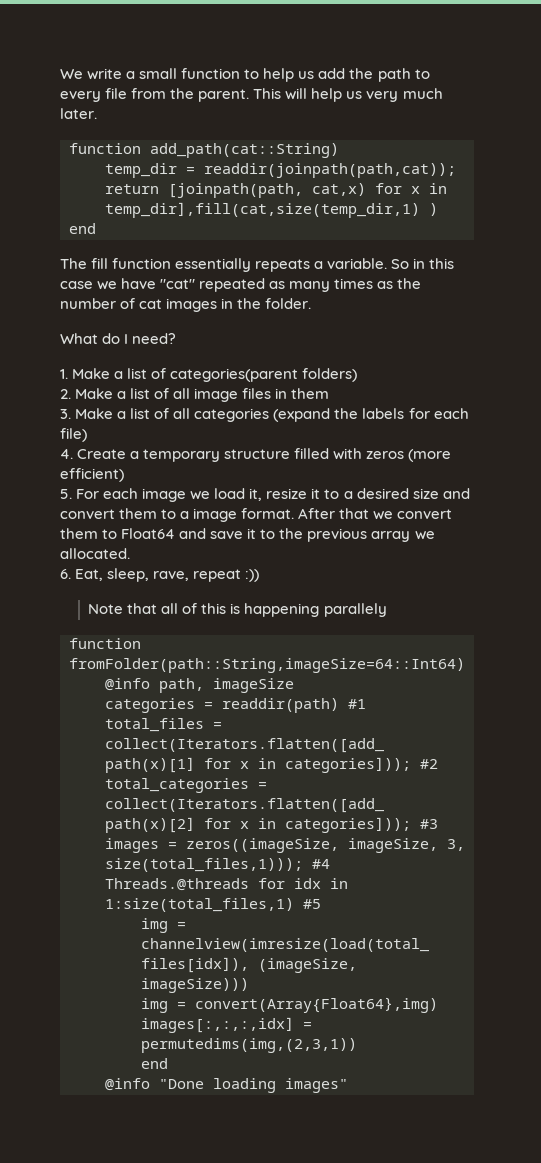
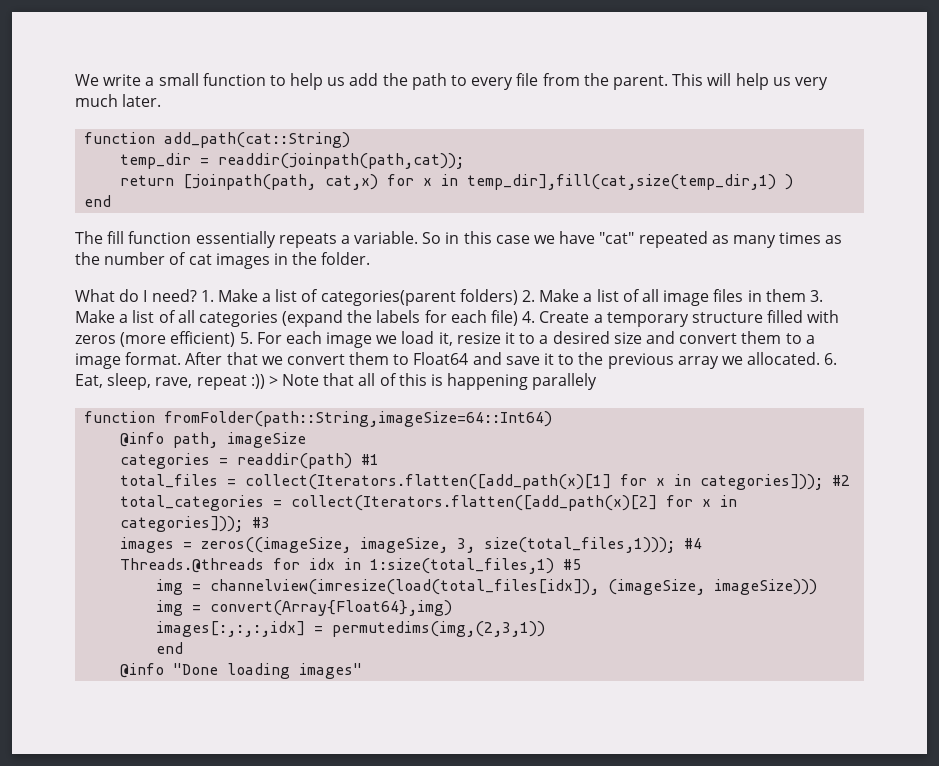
- What do I need?
- 1. Make a list of categories(parent folders)
- 2. Make a list of all image files in them
- 3. Make a list of all categories (expand the labels for each file)
- 4. Create a temporary structure filled with zeros (more efficient)
- 5. For each image we load it, resize it to a desired size and convert them to a image format.
+ What do I need? 1. Make a list of categories(parent folders) 2. Make a list of all image files in them 3. Make a list of all categories (expand the labels for each file) 4. Create a temporary structure filled with zeros (more efficient) 5. For each image we load it, resize it to a desired size and convert them to a image format.
- After that we convert them to Float64 and save it to the previous array we allocated.
- 6. Eat, sleep, rave, repeat :))
- Note that all of this is happening parallely
+ After that we convert them to Float64 and save it to the previous array we allocated. 6. Eat, sleep, rave, repeat :)) > Note that all of this is happening parallely

